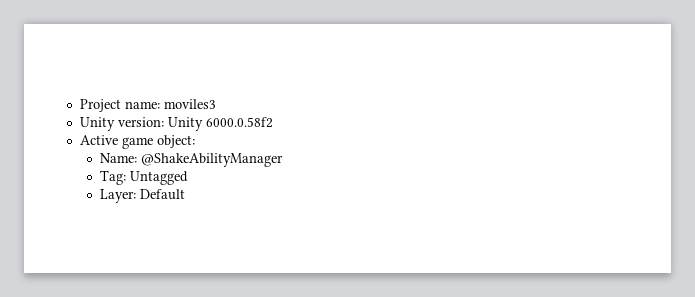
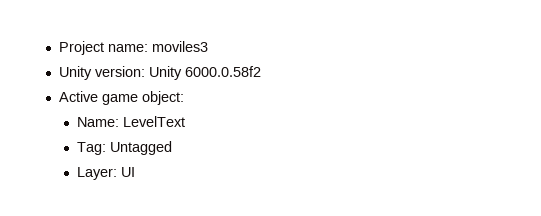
- Name: @ShakeAbilityManager
+ Name: LevelText
- Layer: Default
+ Layer: UI

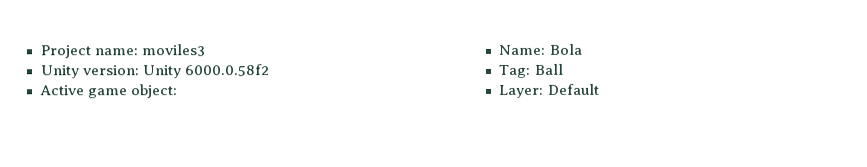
- Name: LevelText
+ Name: Bola
- Tag: Untagged
+ Tag: Ball
- Layer: UI
+ Layer: Default

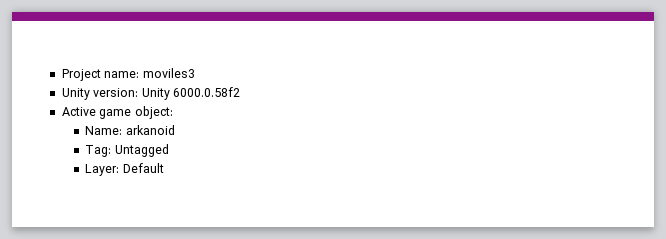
- Name: Bola
+ Name: arkanoid
- Tag: Ball
+ Tag: Untagged

